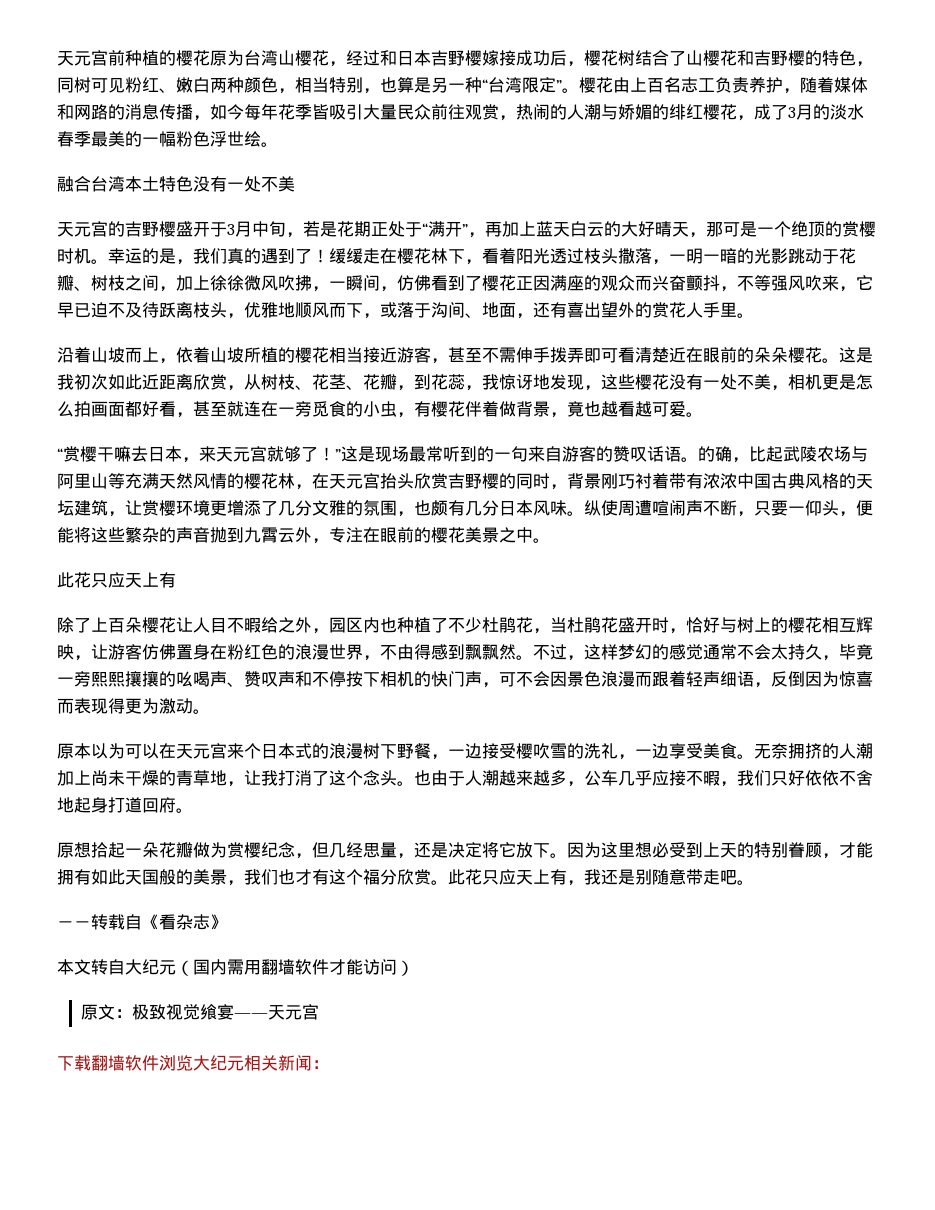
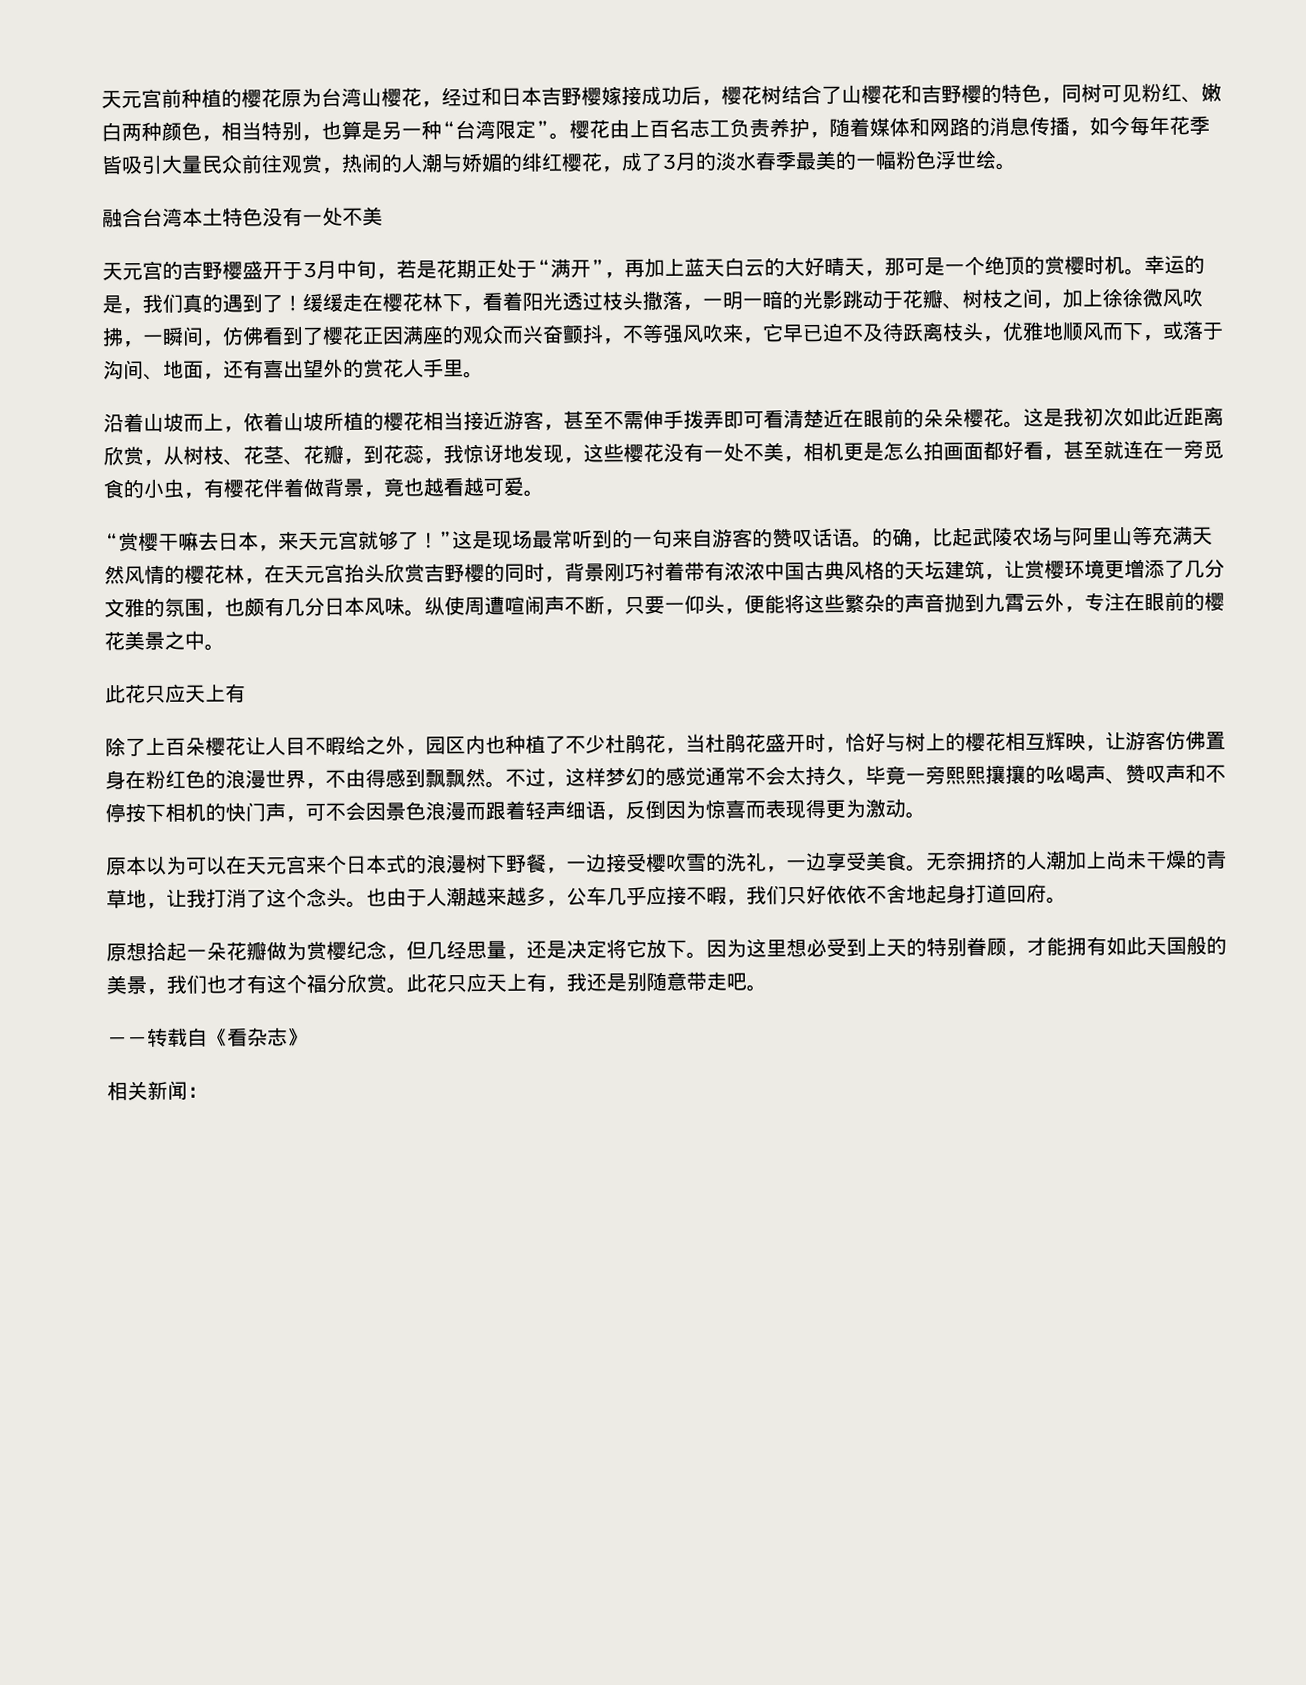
- 本文转自大纪元（国内需用翻墙软件才能访问）
- 原文：极致视觉飨宴——天元宫
- 下载翻墙软件浏览大纪元相关新闻：
+ 相关新闻：

